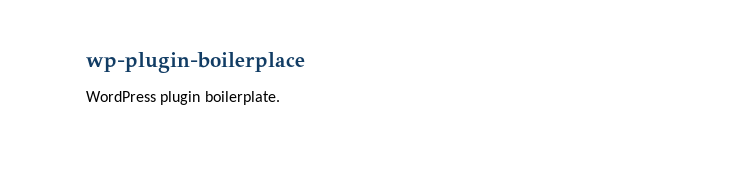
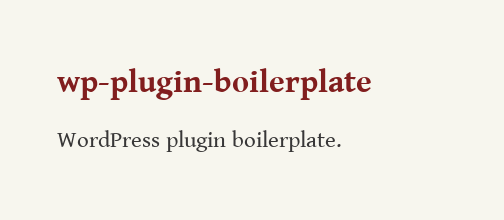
- wp-plugin-boilerplace
+ wp-plugin-boilerplate

